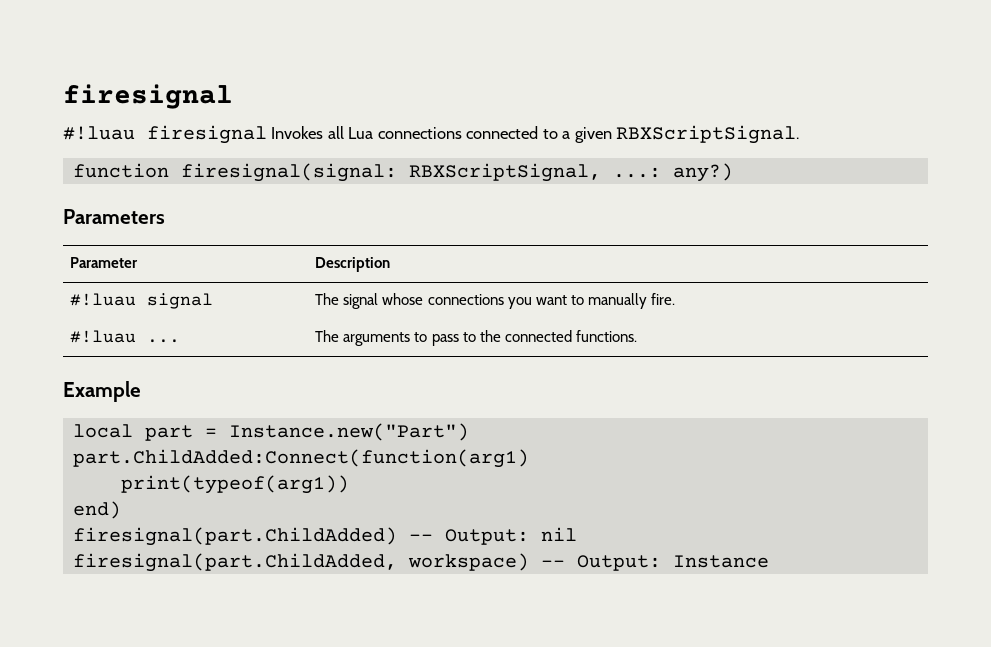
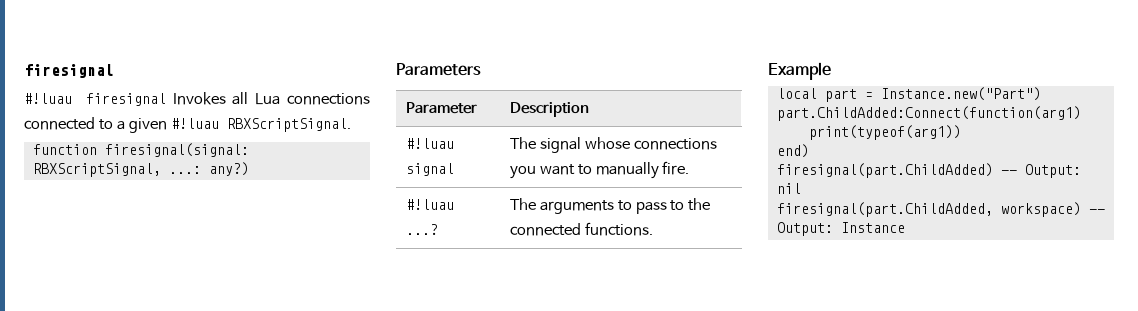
- #!luau firesignal Invokes all Lua connections connected to a given RBXScriptSignal.
+ #!luau firesignal Invokes all Lua connections connected to a given #!luau RBXScriptSignal.
- #!luau ... | The arguments to pass to the connected functions.
+ #!luau ...? | The arguments to pass to the connected functions.

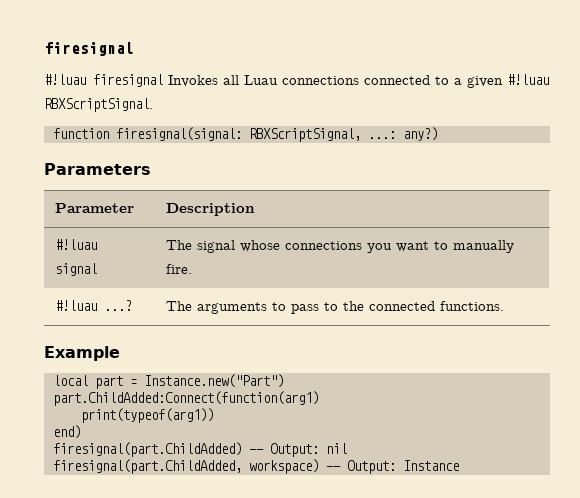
- #!luau firesignal Invokes all Lua connections connected to a given #!luau RBXScriptSignal.
+ #!luau firesignal Invokes all Luau connections connected to a given #!luau RBXScriptSignal.

